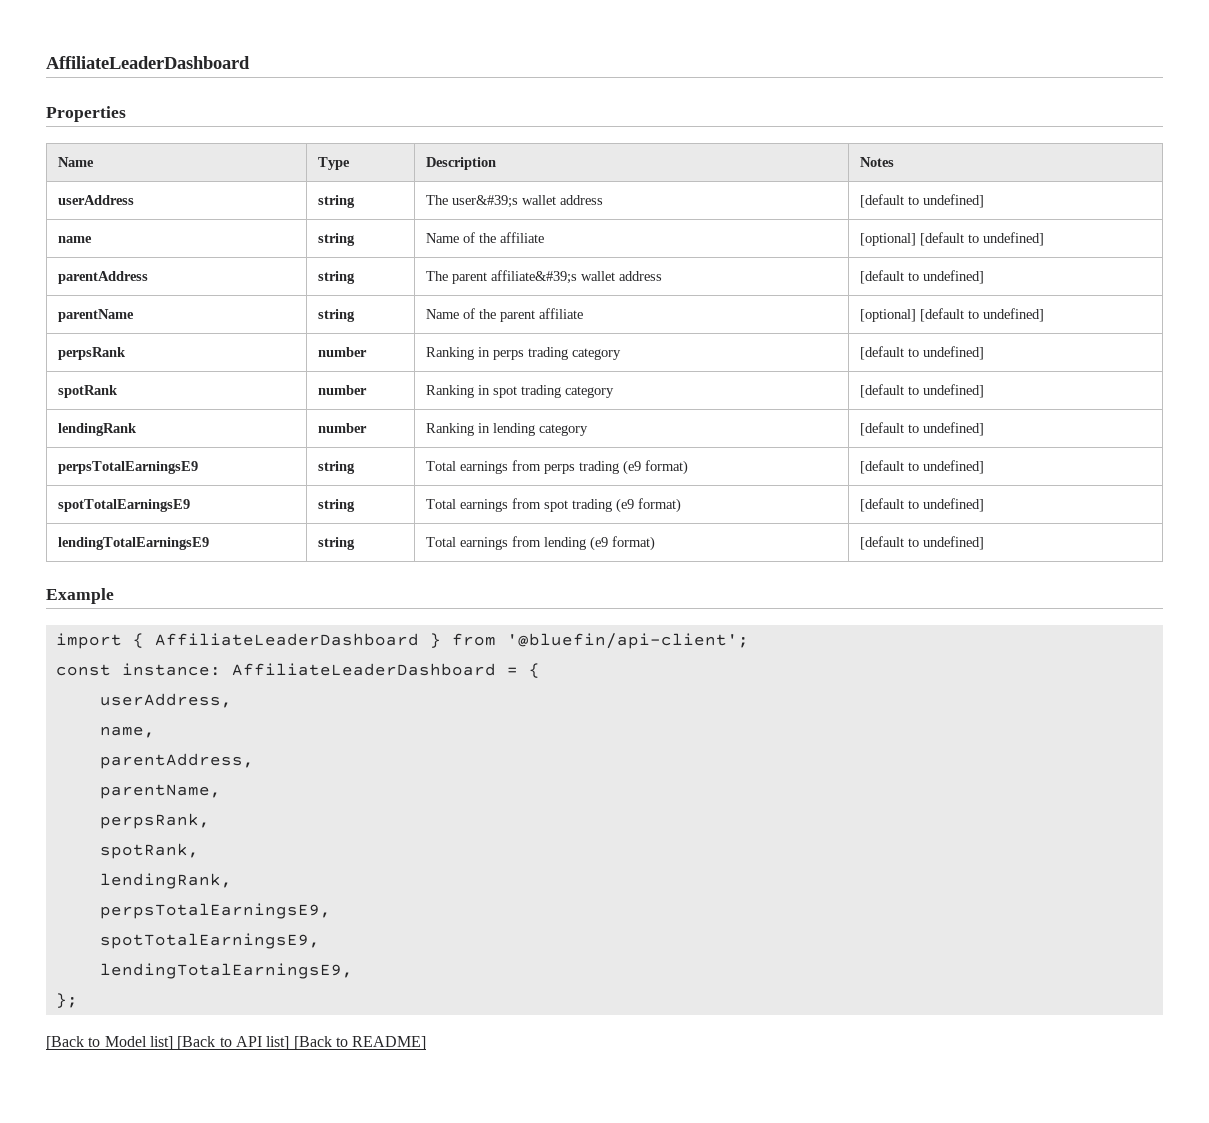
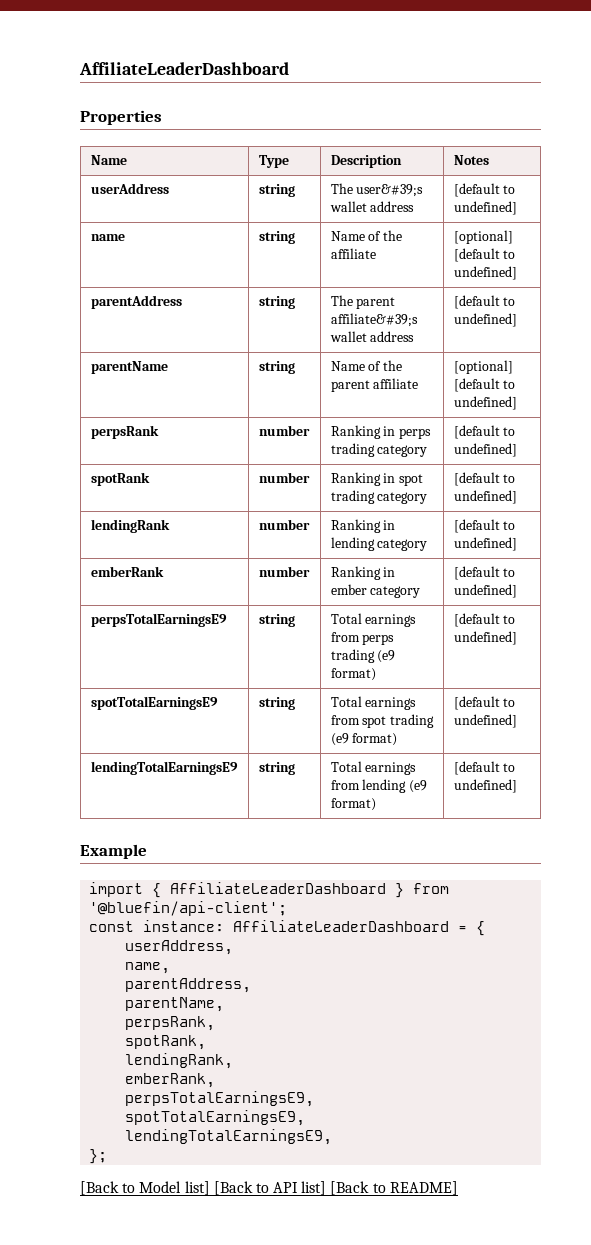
+ emberRank | number | Ranking in ember category | [default to undefined]
+ emberRank,

